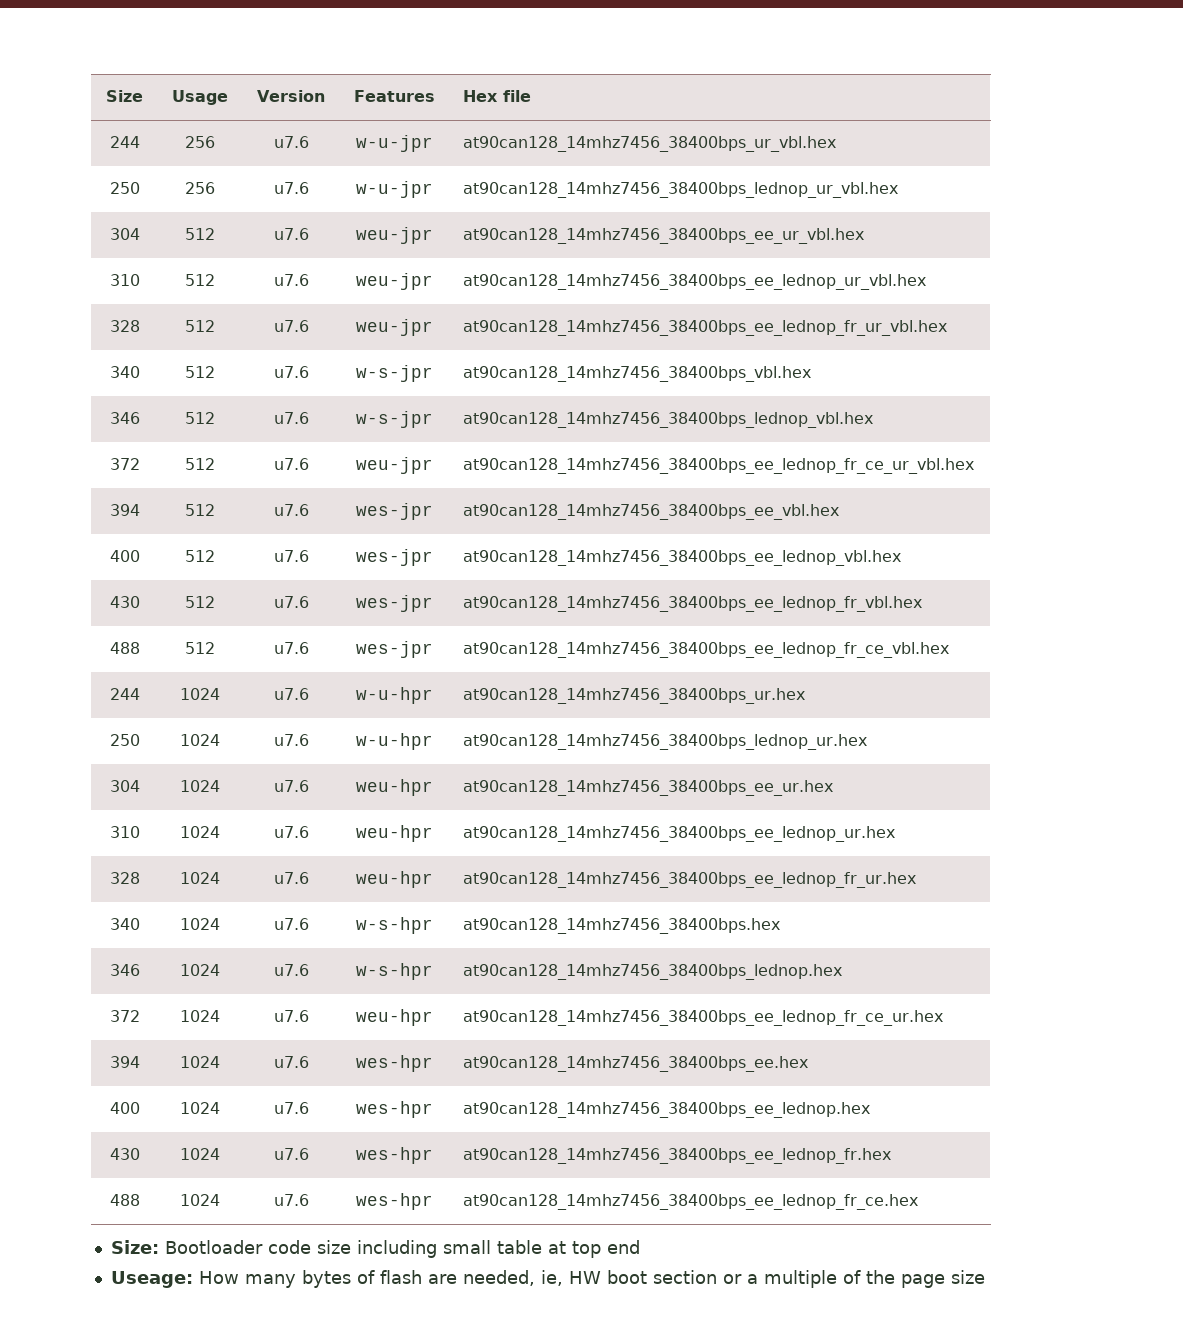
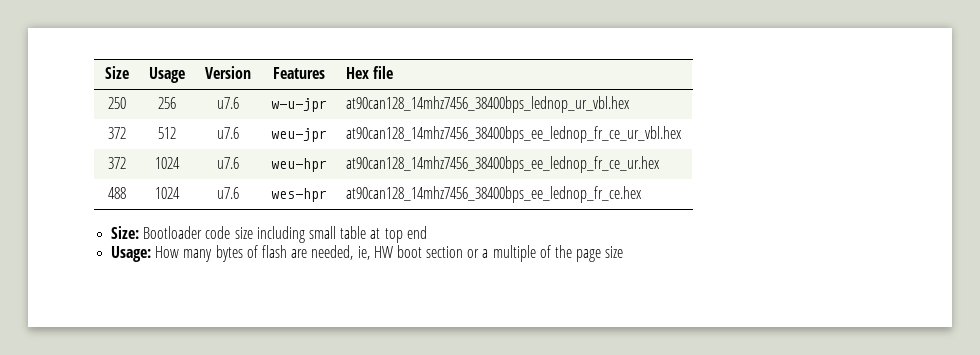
- 244 | 256 | u7.6 | w-u-jpr | at90can128_14mhz7456_38400bps_ur_vbl.hex
- 304 | 512 | u7.6 | weu-jpr | at90can128_14mhz7456_38400bps_ee_ur_vbl.hex
- 310 | 512 | u7.6 | weu-jpr | at90can128_14mhz7456_38400bps_ee_lednop_ur_vbl.hex
- 328 | 512 | u7.6 | weu-jpr | at90can128_14mhz7456_38400bps_ee_lednop_fr_ur_vbl.hex
- 340 | 512 | u7.6 | w-s-jpr | at90can128_14mhz7456_38400bps_vbl.hex
- 346 | 512 | u7.6 | w-s-jpr | at90can128_14mhz7456_38400bps_lednop_vbl.hex
- 394 | 512 | u7.6 | wes-jpr | at90can128_14mhz7456_38400bps_ee_vbl.hex
- 400 | 512 | u7.6 | wes-jpr | at90can128_14mhz7456_38400bps_ee_lednop_vbl.hex
- 430 | 512 | u7.6 | wes-jpr | at90can128_14mhz7456_38400bps_ee_lednop_fr_vbl.hex
- 488 | 512 | u7.6 | wes-jpr | at90can128_14mhz7456_38400bps_ee_lednop_fr_ce_vbl.hex
- 244 | 1024 | u7.6 | w-u-hpr | at90can128_14mhz7456_38400bps_ur.hex
- 250 | 1024 | u7.6 | w-u-hpr | at90can128_14mhz7456_38400bps_lednop_ur.hex
- 304 | 1024 | u7.6 | weu-hpr | at90can128_14mhz7456_38400bps_ee_ur.hex
- 310 | 1024 | u7.6 | weu-hpr | at90can128_14mhz7456_38400bps_ee_lednop_ur.hex
- 328 | 1024 | u7.6 | weu-hpr | at90can128_14mhz7456_38400bps_ee_lednop_fr_ur.hex
- 340 | 1024 | u7.6 | w-s-hpr | at90can128_14mhz7456_38400bps.hex
- 346 | 1024 | u7.6 | w-s-hpr | at90can128_14mhz7456_38400bps_lednop.hex
- 394 | 1024 | u7.6 | wes-hpr | at90can128_14mhz7456_38400bps_ee.hex
- 400 | 1024 | u7.6 | wes-hpr | at90can128_14mhz7456_38400bps_ee_lednop.hex
- 430 | 1024 | u7.6 | wes-hpr | at90can128_14mhz7456_38400bps_ee_lednop_fr.hex
- Useage: How many bytes of flash are needed, ie, HW boot section or a multiple of the page size
+ Usage: How many bytes of flash are needed, ie, HW boot section or a multiple of the page size

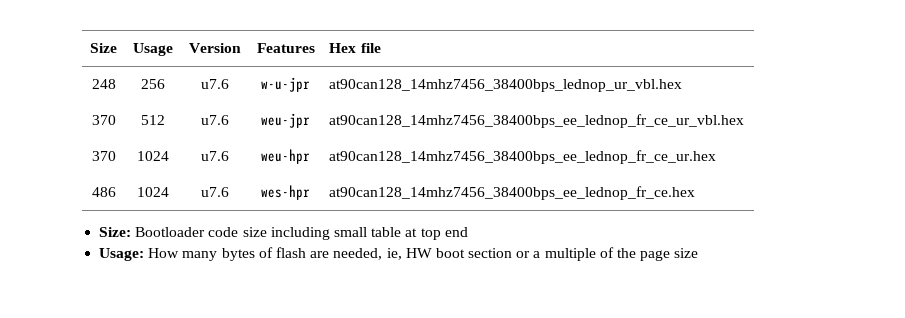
- 250 | 256 | u7.6 | w-u-jpr | at90can128_14mhz7456_38400bps_lednop_ur_vbl.hex
+ 248 | 256 | u7.6 | w-u-jpr | at90can128_14mhz7456_38400bps_lednop_ur_vbl.hex
- 372 | 512 | u7.6 | weu-jpr | at90can128_14mhz7456_38400bps_ee_lednop_fr_ce_ur_vbl.hex
+ 370 | 512 | u7.6 | weu-jpr | at90can128_14mhz7456_38400bps_ee_lednop_fr_ce_ur_vbl.hex
- 372 | 1024 | u7.6 | weu-hpr | at90can128_14mhz7456_38400bps_ee_lednop_fr_ce_ur.hex
+ 370 | 1024 | u7.6 | weu-hpr | at90can128_14mhz7456_38400bps_ee_lednop_fr_ce_ur.hex
- 488 | 1024 | u7.6 | wes-hpr | at90can128_14mhz7456_38400bps_ee_lednop_fr_ce.hex
+ 486 | 1024 | u7.6 | wes-hpr | at90can128_14mhz7456_38400bps_ee_lednop_fr_ce.hex

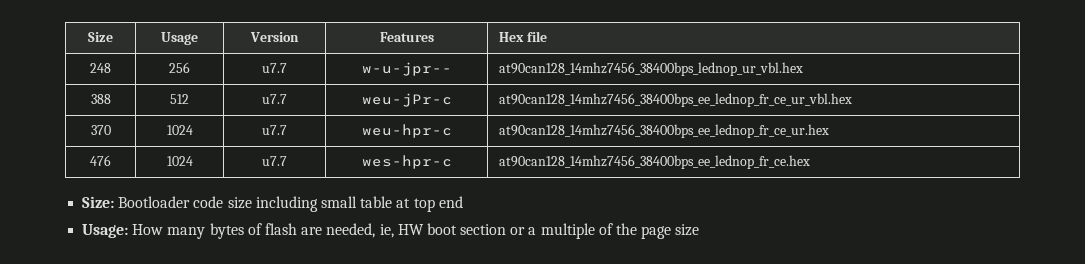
- 248 | 256 | u7.6 | w-u-jpr | at90can128_14mhz7456_38400bps_lednop_ur_vbl.hex
+ 248 | 256 | u7.7 | w-u-jpr-- | at90can128_14mhz7456_38400bps_lednop_ur_vbl.hex
- 370 | 512 | u7.6 | weu-jpr | at90can128_14mhz7456_38400bps_ee_lednop_fr_ce_ur_vbl.hex
+ 388 | 512 | u7.7 | weu-jPr-c | at90can128_14mhz7456_38400bps_ee_lednop_fr_ce_ur_vbl.hex
- 370 | 1024 | u7.6 | weu-hpr | at90can128_14mhz7456_38400bps_ee_lednop_fr_ce_ur.hex
+ 370 | 1024 | u7.7 | weu-hpr-c | at90can128_14mhz7456_38400bps_ee_lednop_fr_ce_ur.hex
- 486 | 1024 | u7.6 | wes-hpr | at90can128_14mhz7456_38400bps_ee_lednop_fr_ce.hex
+ 476 | 1024 | u7.7 | wes-hpr-c | at90can128_14mhz7456_38400bps_ee_lednop_fr_ce.hex

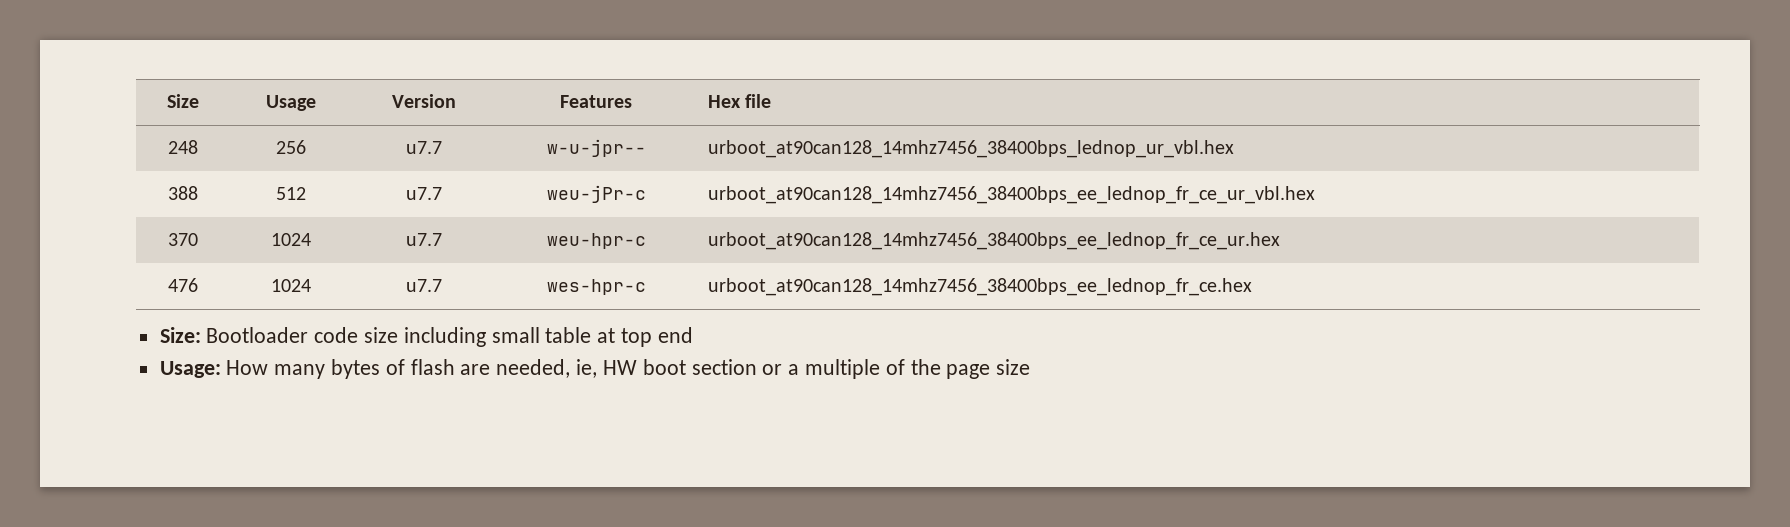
- 248 | 256 | u7.7 | w-u-jpr-- | at90can128_14mhz7456_38400bps_lednop_ur_vbl.hex
+ 248 | 256 | u7.7 | w-u-jpr-- | urboot_at90can128_14mhz7456_38400bps_lednop_ur_vbl.hex
- 388 | 512 | u7.7 | weu-jPr-c | at90can128_14mhz7456_38400bps_ee_lednop_fr_ce_ur_vbl.hex
+ 388 | 512 | u7.7 | weu-jPr-c | urboot_at90can128_14mhz7456_38400bps_ee_lednop_fr_ce_ur_vbl.hex
- 370 | 1024 | u7.7 | weu-hpr-c | at90can128_14mhz7456_38400bps_ee_lednop_fr_ce_ur.hex
+ 370 | 1024 | u7.7 | weu-hpr-c | urboot_at90can128_14mhz7456_38400bps_ee_lednop_fr_ce_ur.hex
- 476 | 1024 | u7.7 | wes-hpr-c | at90can128_14mhz7456_38400bps_ee_lednop_fr_ce.hex
+ 476 | 1024 | u7.7 | wes-hpr-c | urboot_at90can128_14mhz7456_38400bps_ee_lednop_fr_ce.hex

